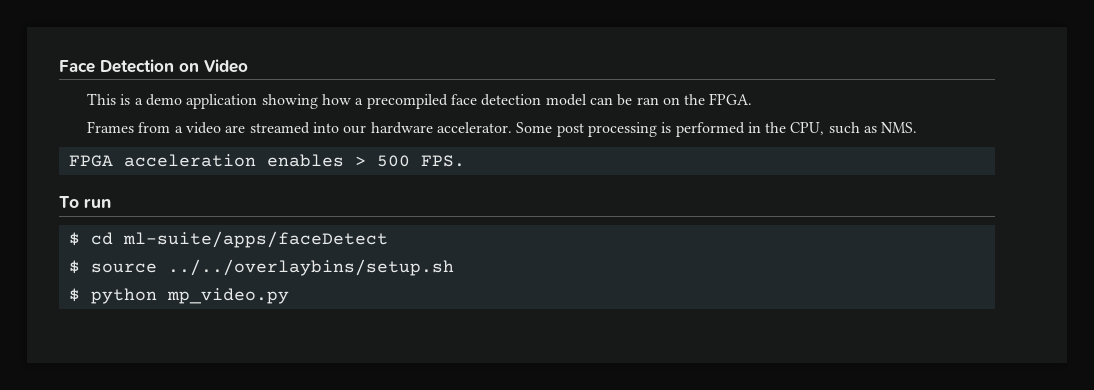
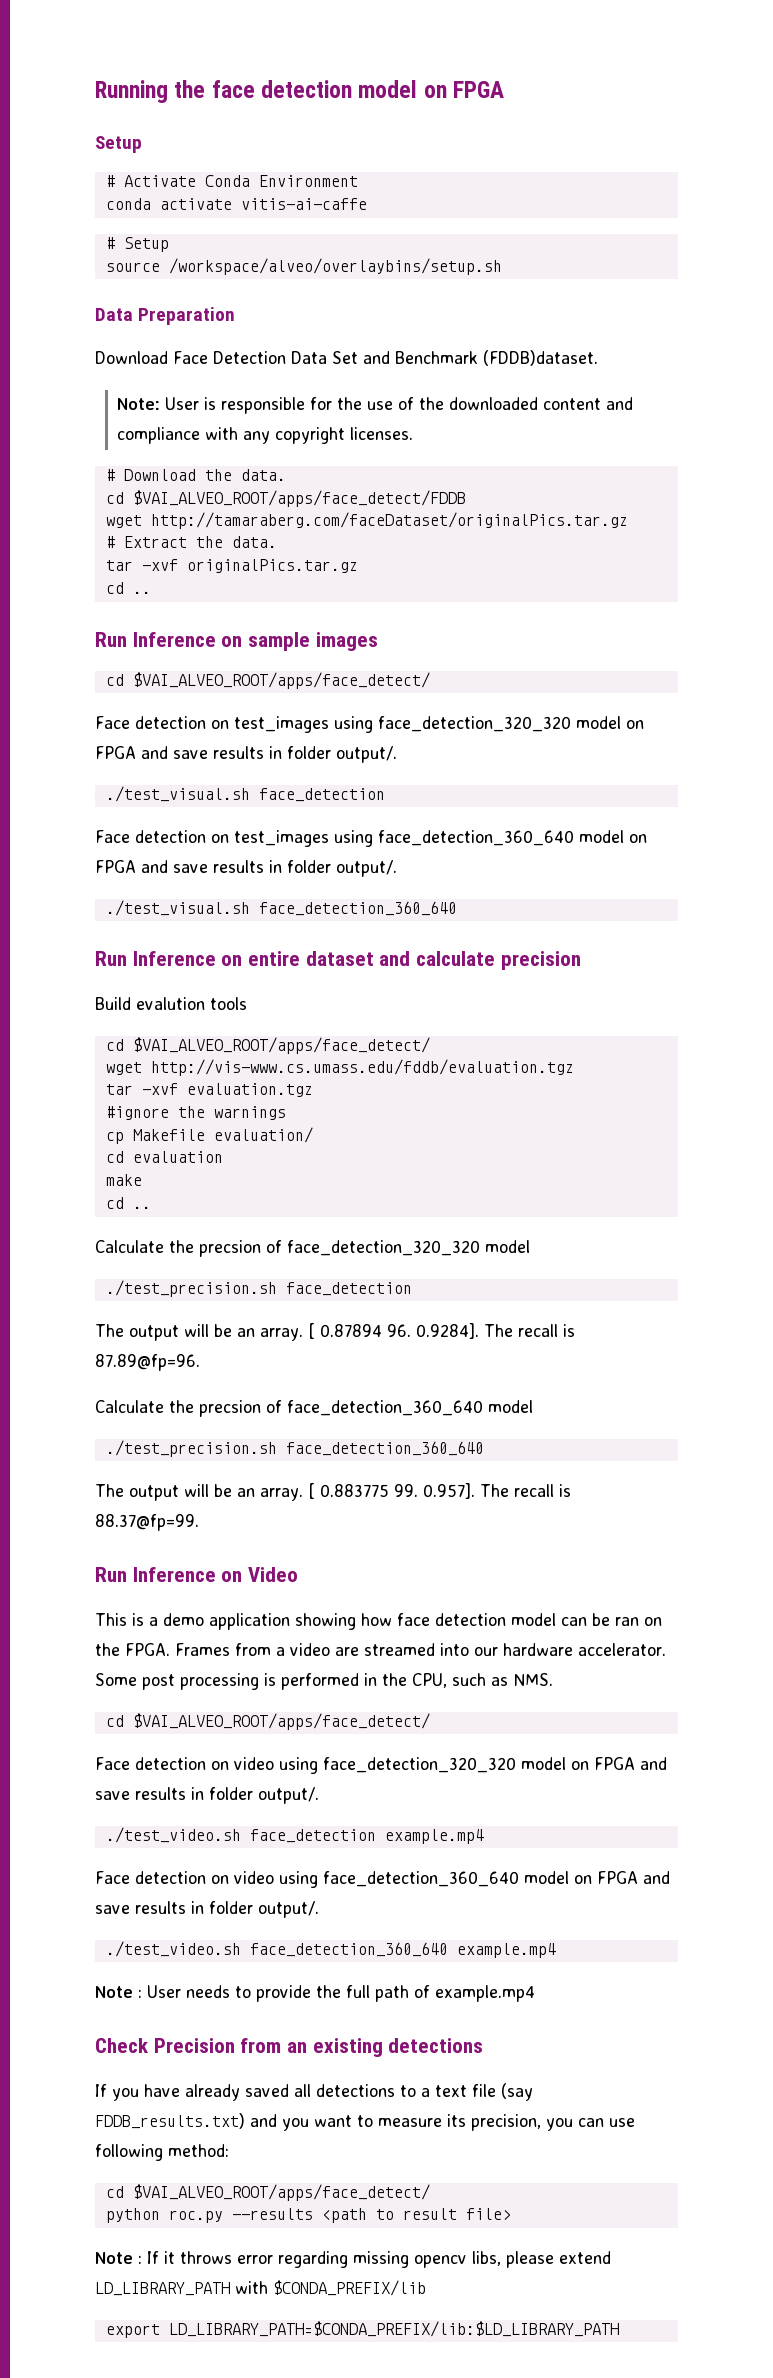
- Face Detection on Video
+ Running the face detection model on FPGA
+ Setup
+ # Activate Conda Environment
+ conda activate vitis-ai-caffe
+ # Setup
+ source /workspace/alveo/overlaybins/setup.sh
+ Data Preparation
+ Download Face Detection Data Set and Benchmark (FDDB)dataset.
+ Note: User is responsible for the use of the downloaded content and compliance with any copyright licenses.
+ # Download the data.
+ cd $VAI_ALVEO_ROOT/apps/face_detect/FDDB
+ wget http://tamaraberg.com/faceDataset/originalPics.tar.gz
+ # Extract the data.
+ tar -xvf originalPics.tar.gz
+ cd ..
+ Run Inference on sample images
+ cd $VAI_ALVEO_ROOT/apps/face_detect/
+ Face detection on test_images using face_detection_320_320 model on FPGA and save results in folder output/.
+ ./test_visual.sh face_detection
+ Face detection on test_images using face_detection_360_640 model on FPGA and save results in folder output/.
+ ./test_visual.sh face_detection_360_640
+ Run Inference on entire dataset and calculate precision
+ Build evalution tools
+ cd $VAI_ALVEO_ROOT/apps/face_detect/
+ wget http://vis-www.cs.umass.edu/fddb/evaluation.tgz
+ tar -xvf evaluation.tgz
+ #ignore the warnings
+ cp Makefile evaluation/
+ cd evaluation
+ make
+ cd ..
+ Calculate the precsion of face_detection_320_320 model
+ ./test_precision.sh face_detection
+ The output will be an array. [ 0.87894 96. 0.9284]. The recall is 87.89@fp=96.
+ Calculate the precsion of face_detection_360_640 model
+ ./test_precision.sh face_detection_360_640
+ The output will be an array. [ 0.883775 99. 0.957]. The recall is 88.37@fp=99.
+ Run Inference on Video
- This is a demo application showing how a precompiled face detection model can be ran on the FPGA.
- Frames from a video are streamed into our hardware accelerator.
+ This is a demo application showing how face detection model can be ran on the FPGA. Frames from a video are streamed into our hardware accelerator.
  Some post processing is performed in the CPU, such as NMS.
- FPGA acceleration enables > 500 FPS.
- To run
- $ cd ml-suite/apps/faceDetect
- $ source ../../overlaybins/setup.sh
- $ python mp_video.py
+ cd $VAI_ALVEO_ROOT/apps/face_detect/
+ Face detection on video using face_detection_320_320 model on FPGA and save results in folder output/.
+ ./test_video.sh face_detection example.mp4
+ Face detection on video using face_detection_360_640 model on FPGA and save results in folder output/.
+ ./test_video.sh face_detection_360_640 example.mp4
+ Note : User needs to provide the full path of example.mp4
+ Check Precision from an existing detections
+ If you have already saved all detections to a text file (say FDDB_results.txt) and you want to measure its precision, you can use following method:
+ cd $VAI_ALVEO_ROOT/apps/face_detect/
+ python roc.py --results <path to result file>
+ Note : If it throws error regarding missing opencv libs, please extend LD_LIBRARY_PATH with $CONDA_PREFIX/lib
+ export LD_LIBRARY_PATH=$CONDA_PREFIX/lib:$LD_LIBRARY_PATH

